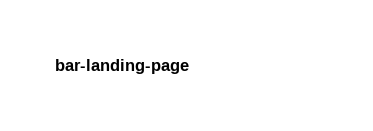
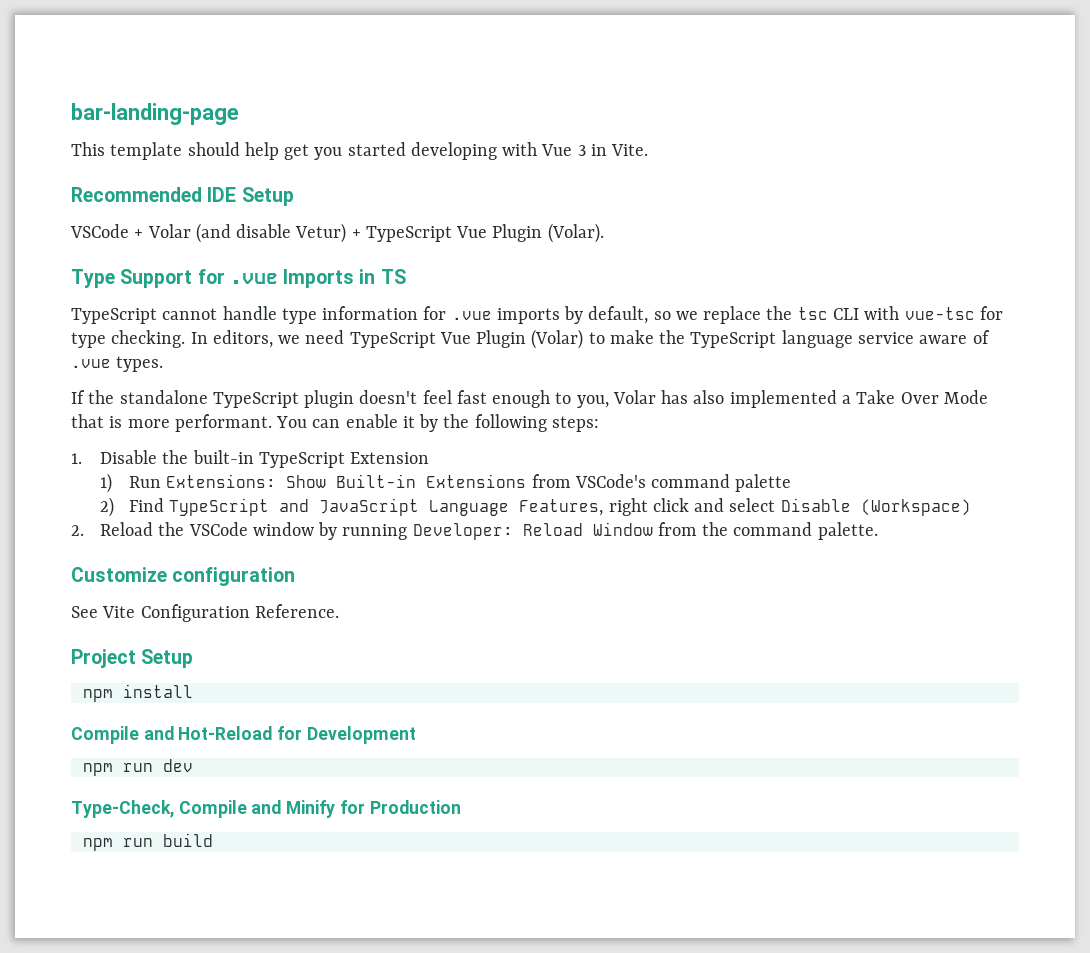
+ This template should help get you started developing with Vue 3 in Vite.
+ Recommended IDE Setup
+ VSCode + Volar (and disable Vetur) + TypeScript Vue Plugin (Volar).
+ Type Support for .vue Imports in TS
+ TypeScript cannot handle type information for .vue imports by default, so we replace the tsc CLI with vue-tsc for type checking. In editors, we need TypeScript Vue Plugin (Volar) to make the TypeScript language service aware of .vue types.
+ If the standalone TypeScript plugin doesn't feel fast enough to you, Volar has also implemented a Take Over Mode that is more performant. You can enable it by the following steps:
+ 1. Disable the built-in TypeScript Extension
+ 1) Run Extensions: Show Built-in Extensions from VSCode's command palette
+ 2) Find TypeScript and JavaScript Language Features, right click and select Disable (Workspace)
+ 2. Reload the VSCode window by running Developer: Reload Window from the command palette.
+ Customize configuration
+ See Vite Configuration Reference.
+ Project Setup
+ npm install
+ Compile and Hot-Reload for Development
+ npm run dev
+ Type-Check, Compile and Minify for Production
+ npm run build

